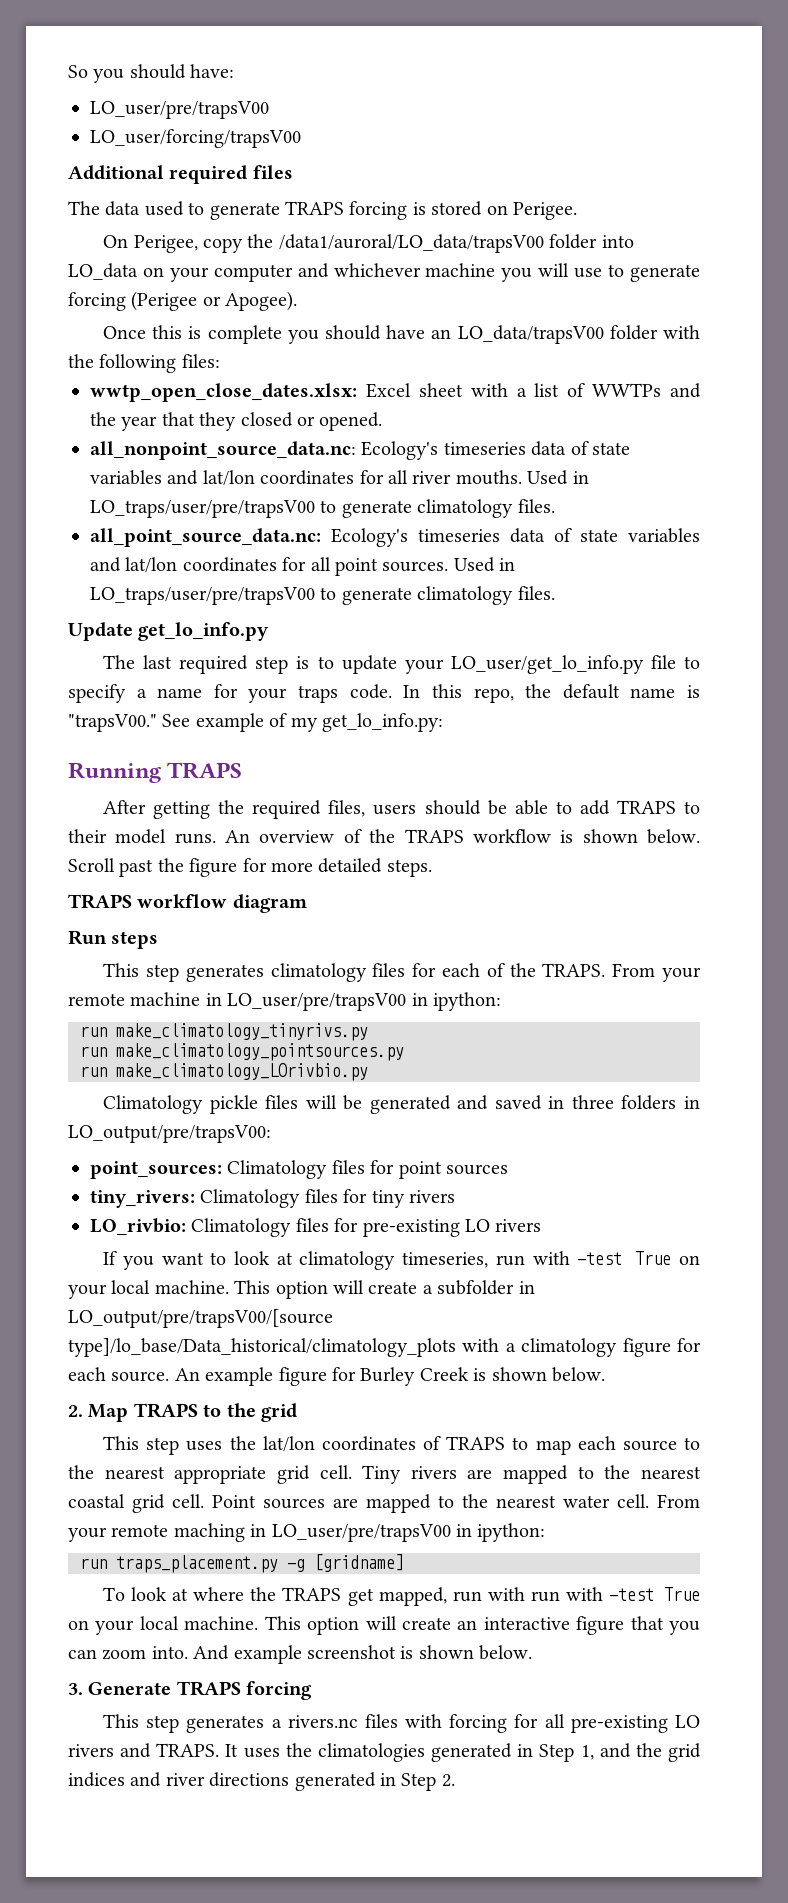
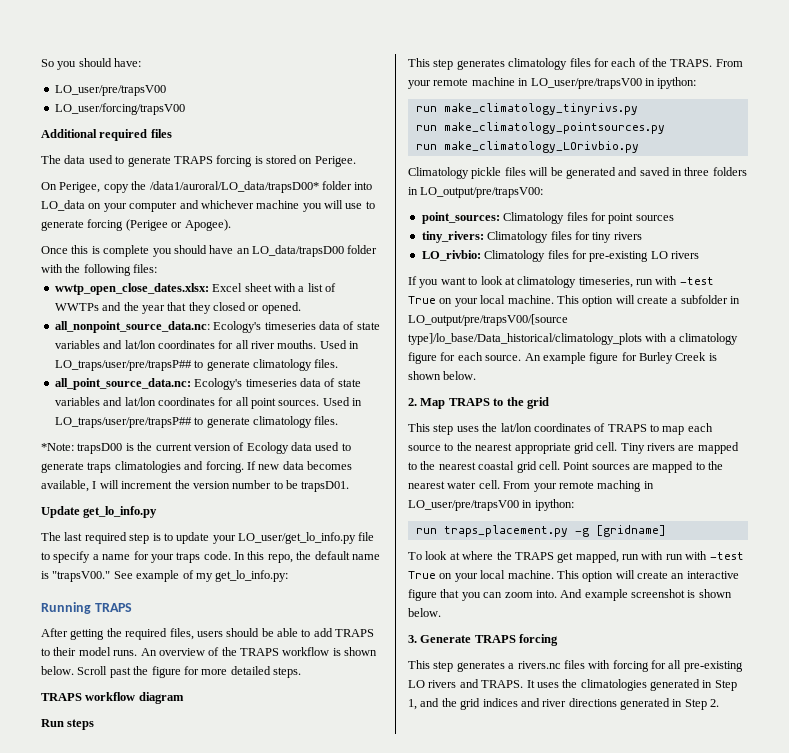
- On Perigee, copy the /data1/auroral/LO_data/trapsV00 folder into LO_data on your computer and whichever machine you will use to generate forcing (Perigee or Apogee).
+ On Perigee, copy the /data1/auroral/LO_data/trapsD00* folder into LO_data on your computer and whichever machine you will use to generate forcing (Perigee or Apogee).
- Once this is complete you should have an LO_data/trapsV00 folder with the following files:
+ Once this is complete you should have an LO_data/trapsD00 folder with the following files:
- all_nonpoint_source_data.nc: Ecology's timeseries data of state variables and lat/lon coordinates for all river mouths. Used in LO_traps/user/pre/trapsV00 to generate climatology files.
+ all_nonpoint_source_data.nc: Ecology's timeseries data of state variables and lat/lon coordinates for all river mouths. Used in LO_traps/user/pre/trapsP## to generate climatology files.
- all_point_source_data.nc: Ecology's timeseries data of state variables and lat/lon coordinates for all point sources. Used in LO_traps/user/pre/trapsV00 to generate climatology files.
+ all_point_source_data.nc: Ecology's timeseries data of state variables and lat/lon coordinates for all point sources. Used in LO_traps/user/pre/trapsP## to generate climatology files.
+ *Note: trapsD00 is the current version of Ecology data used to generate traps climatologies and forcing. If new data becomes available, I will increment the version number to be trapsD01.

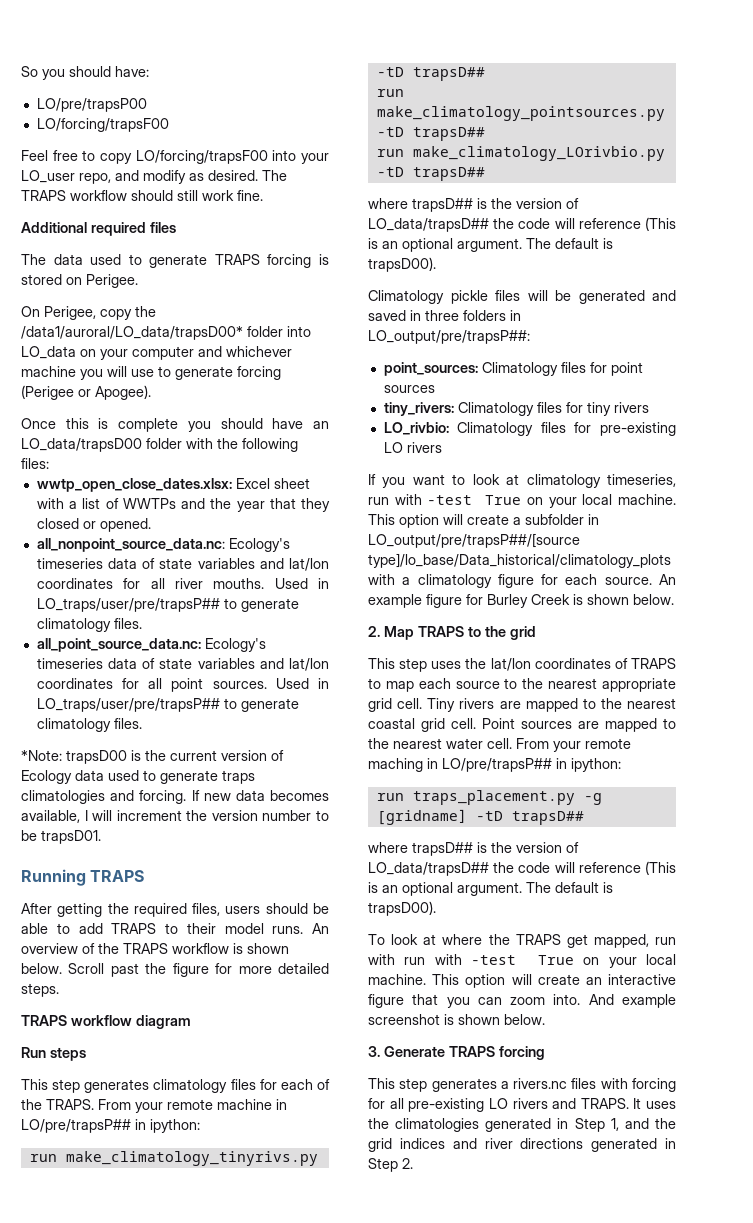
  So you should have:
- LO_user/pre/trapsV00
- LO_user/forcing/trapsV00
+ LO/pre/trapsP00
+ LO/forcing/trapsF00
+ Feel free to copy LO/forcing/trapsF00 into your LO_user repo, and modify as desired. The TRAPS workflow should still work fine.
- Update get_lo_info.py
- The last required step is to update your LO_user/get_lo_info.py file to specify a name for your traps code. In this repo, the default name is "trapsV00." See example of my get_lo_info.py:
- From your remote machine in LO_user/pre/trapsV00 in ipython:
+ From your remote machine in LO/pre/trapsP## in ipython:
- run make_climatology_tinyrivs.py
+ run make_climatology_tinyrivs.py -tD trapsD##
- run make_climatology_pointsources.py
+ run make_climatology_pointsources.py -tD trapsD##
- run make_climatology_LOrivbio.py
+ run make_climatology_LOrivbio.py -tD trapsD##
+ where trapsD## is the version of LO_data/trapsD## the code will reference (This is an optional argument. The default is trapsD00).
- Climatology pickle files will be generated and saved in three folders in LO_output/pre/trapsV00:
+ Climatology pickle files will be generated and saved in three folders in LO_output/pre/trapsP##:
- This option will create a subfolder in LO_output/pre/trapsV00/[source type]/lo_base/Data_historical/climatology_plots with a climatology figure for each source.
+ This option will create a subfolder in LO_output/pre/trapsP##/[source type]/lo_base/Data_historical/climatology_plots with a climatology figure for each source.
- From your remote maching in LO_user/pre/trapsV00 in ipython:
+ From your remote maching in LO/pre/trapsP## in ipython:
- run traps_placement.py -g [gridname]
+ run traps_placement.py -g [gridname] -tD trapsD##
+ where trapsD## is the version of LO_data/trapsD## the code will reference (This is an optional argument. The default is trapsD00).

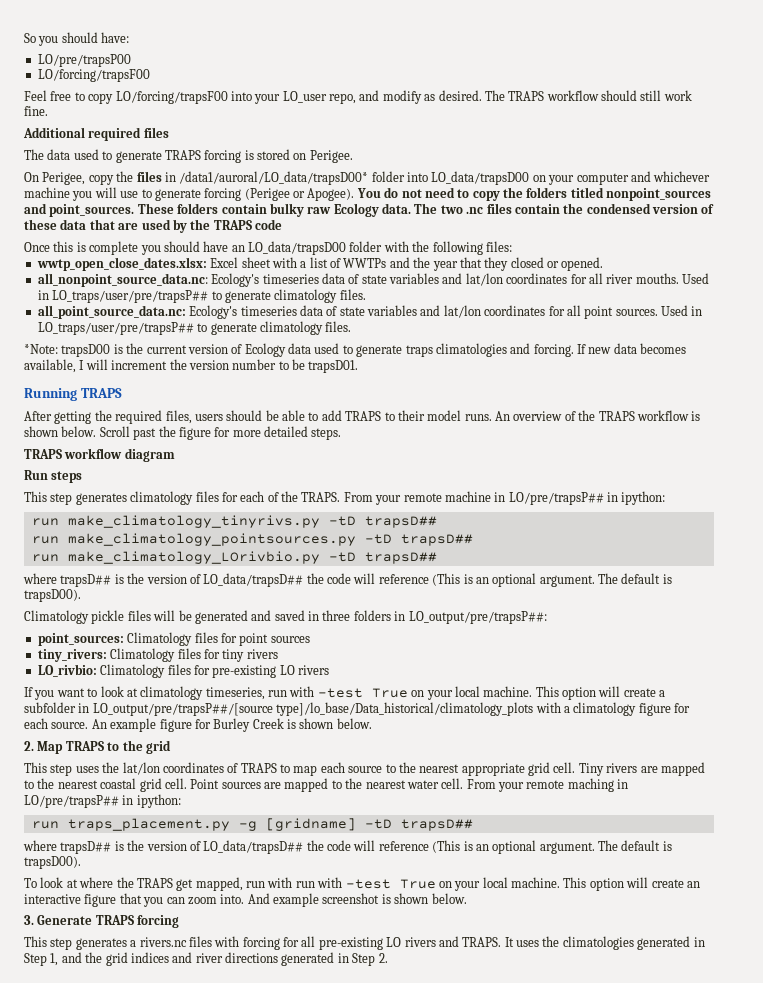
- On Perigee, copy the /data1/auroral/LO_data/trapsD00* folder into LO_data on your computer and whichever machine you will use to generate forcing (Perigee or Apogee).
+ On Perigee, copy the files in /data1/auroral/LO_data/trapsD00* folder into LO_data/trapsD00 on your computer and whichever machine you will use to generate forcing (Perigee or Apogee). You do not need to copy the folders titled nonpoint_sources and point_sources. These folders contain bulky raw Ecology data. The two .nc files contain the condensed version of these data that are used by the TRAPS code

